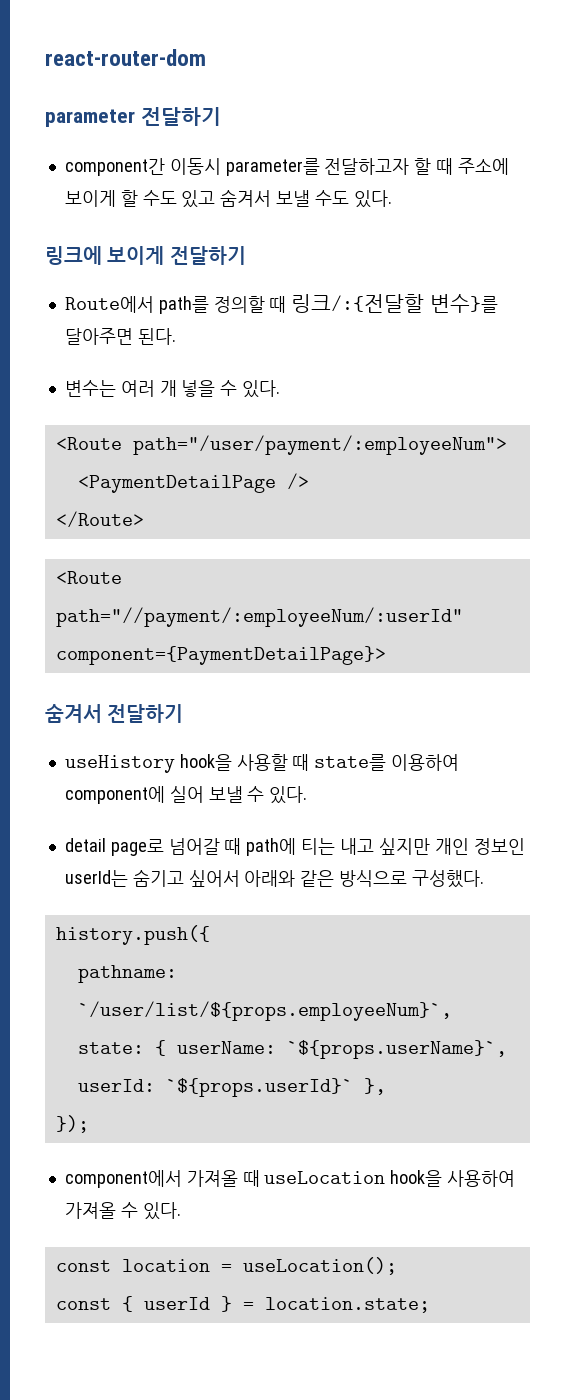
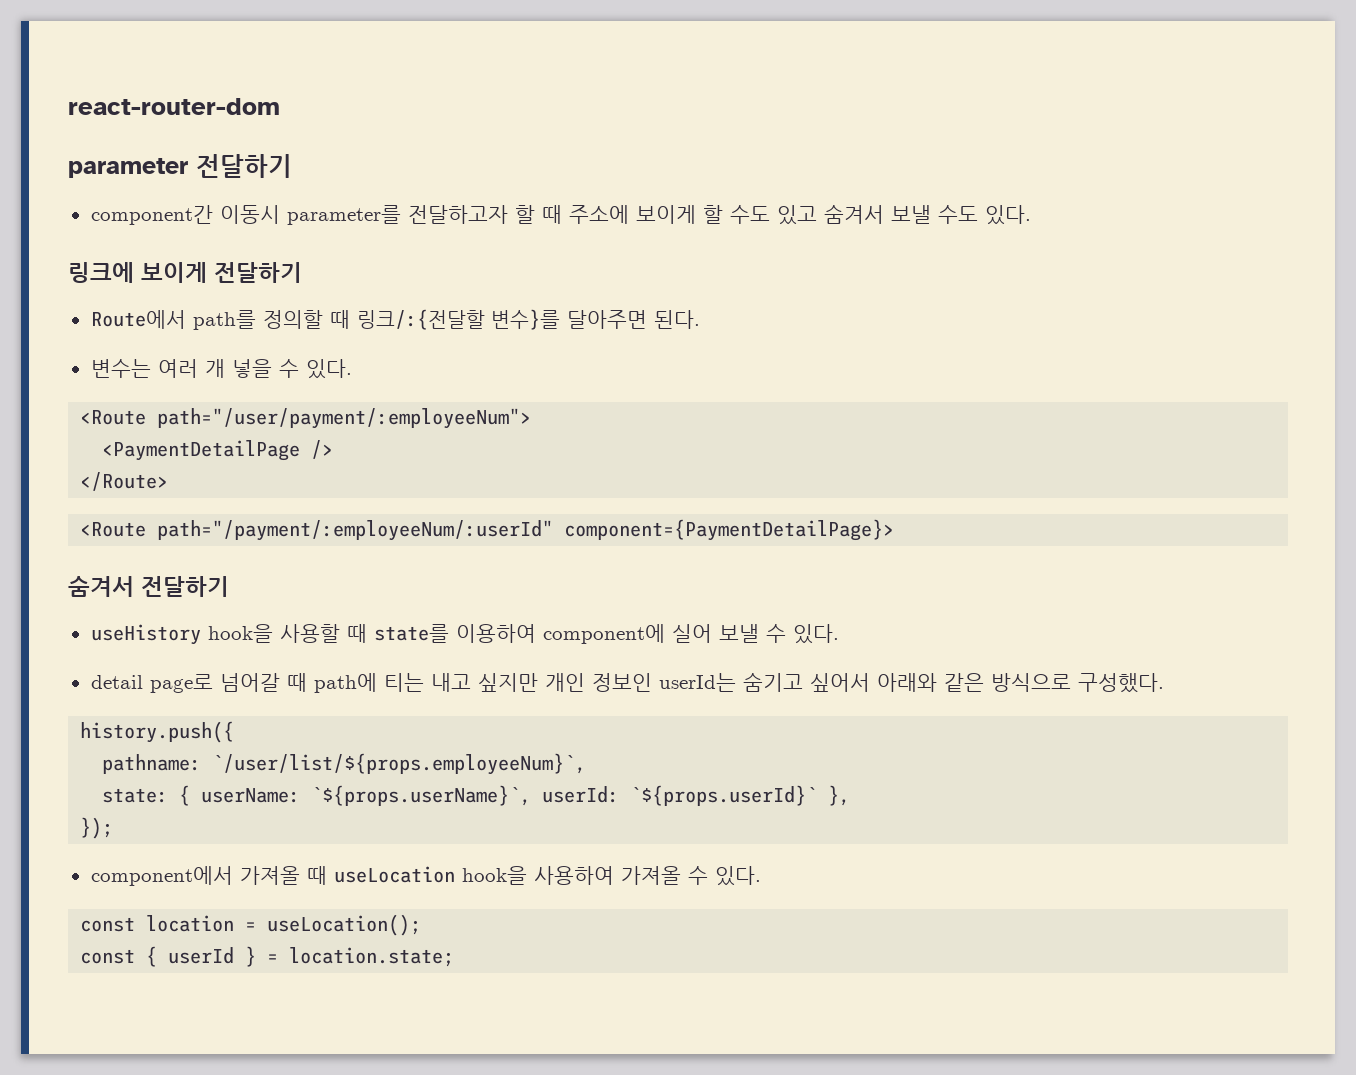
- <Route path="//payment/:employeeNum/:userId" component={PaymentDetailPage}>
+ <Route path="/payment/:employeeNum/:userId" component={PaymentDetailPage}>

